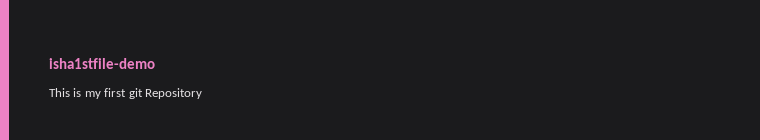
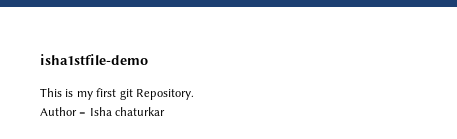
- This is my first git Repository
+ This is my first git Repository.
+ Author = Isha chaturkar

